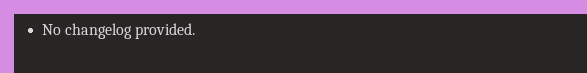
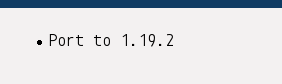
- No changelog provided.
+ Port to 1.19.2

